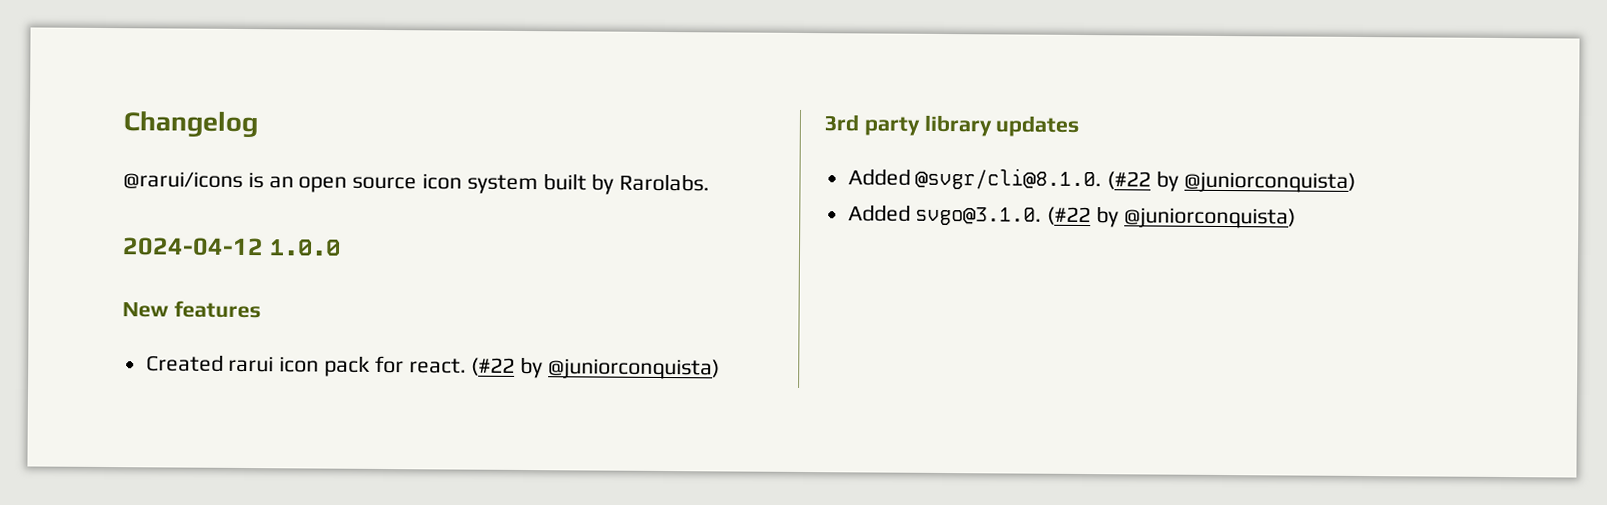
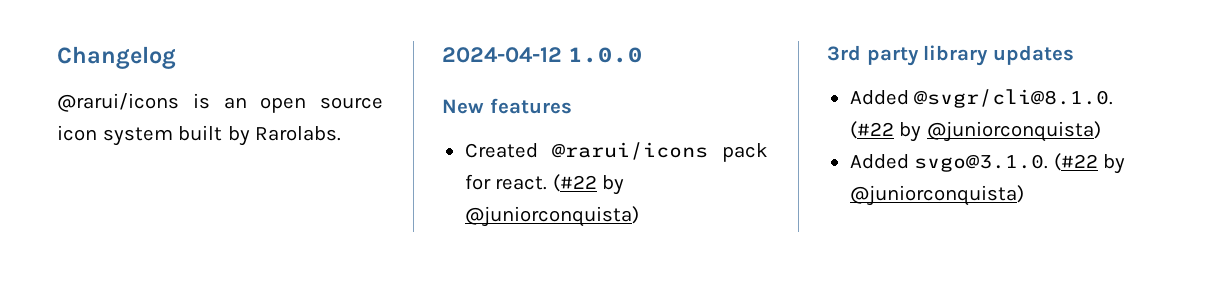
- Created rarui icon pack for react.
+ Created @rarui/icons pack for react.

